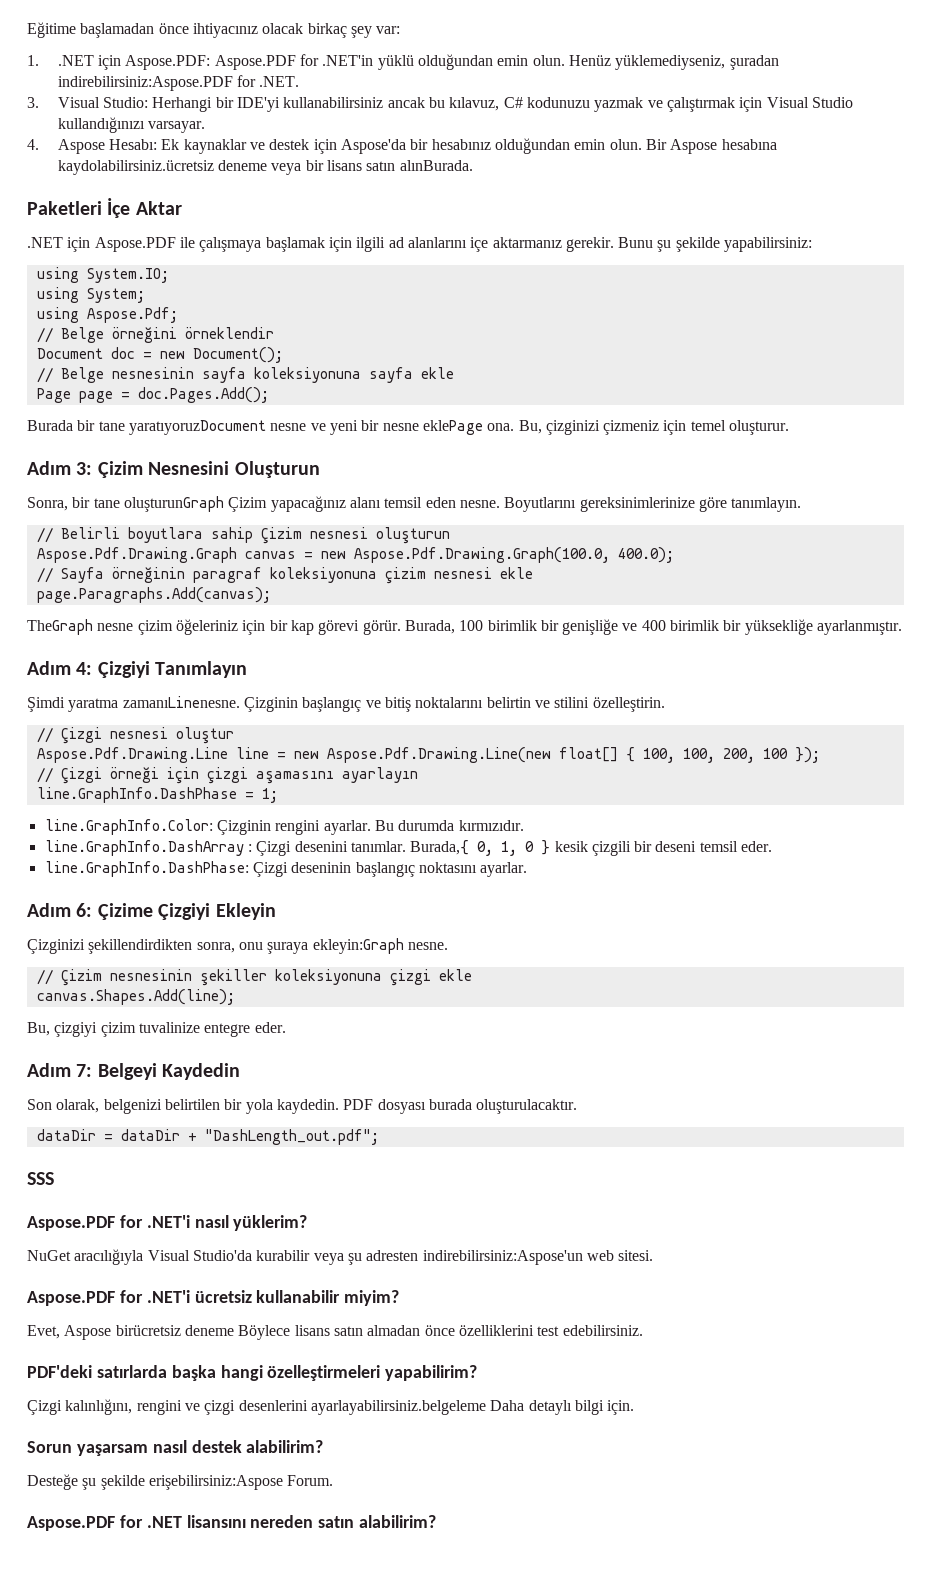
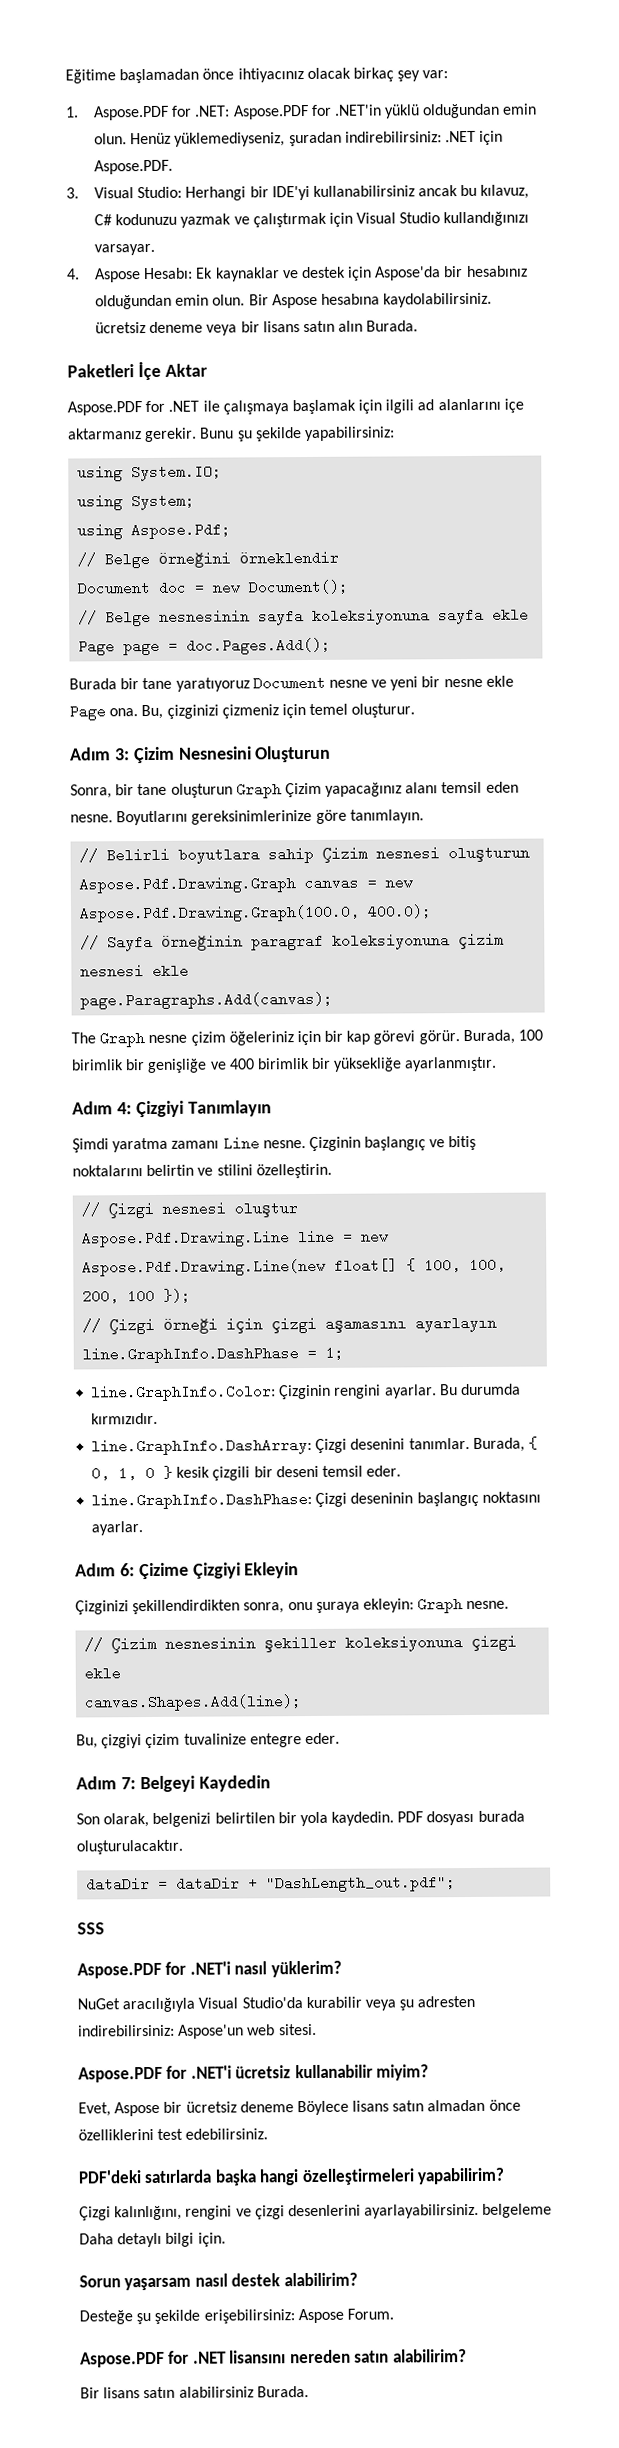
- 1. .NET için Aspose.PDF: Aspose.PDF for .NET'in yüklü olduğundan emin olun.
+ 1. Aspose.PDF for .NET: Aspose.PDF for .NET'in yüklü olduğundan emin olun.
- Henüz yüklemediyseniz, şuradan indirebilirsiniz:Aspose.PDF for .NET.
+ Henüz yüklemediyseniz, şuradan indirebilirsiniz: .NET için Aspose.PDF.
- Bir Aspose hesabına kaydolabilirsiniz.ücretsiz deneme veya bir lisans satın alınBurada.
+ Bir Aspose hesabına kaydolabilirsiniz. ücretsiz deneme veya bir lisans satın alın Burada.
- .NET için Aspose.PDF ile çalışmaya başlamak için ilgili ad alanlarını içe aktarmanız gerekir.
+ Aspose.PDF for .NET ile çalışmaya başlamak için ilgili ad alanlarını içe aktarmanız gerekir.
- Burada bir tane yaratıyoruzDocument nesne ve yeni bir nesne eklePage ona.
+ Burada bir tane yaratıyoruz Document nesne ve yeni bir nesne ekle Page ona.
- Sonra, bir tane oluşturunGraph Çizim yapacağınız alanı temsil eden nesne.
+ Sonra, bir tane oluşturun Graph Çizim yapacağınız alanı temsil eden nesne.
- TheGraph nesne çizim öğeleriniz için bir kap görevi görür.
+ The Graph nesne çizim öğeleriniz için bir kap görevi görür.
- Şimdi yaratma zamanıLinenesne.
+ Şimdi yaratma zamanı Line nesne.
- line.GraphInfo.DashArray : Çizgi desenini tanımlar.
+ line.GraphInfo.DashArray: Çizgi desenini tanımlar.
- Burada,{ 0, 1, 0 } kesik çizgili bir deseni temsil eder.
+ Burada, { 0, 1, 0 } kesik çizgili bir deseni temsil eder.
- Çizginizi şekillendirdikten sonra, onu şuraya ekleyin:Graph nesne.
+ Çizginizi şekillendirdikten sonra, onu şuraya ekleyin: Graph nesne.
- NuGet aracılığıyla Visual Studio'da kurabilir veya şu adresten indirebilirsiniz:Aspose'un web sitesi.
+ NuGet aracılığıyla Visual Studio'da kurabilir veya şu adresten indirebilirsiniz: Aspose'un web sitesi.
- Evet, Aspose birücretsiz deneme Böylece lisans satın almadan önce özelliklerini test edebilirsiniz.
+ Evet, Aspose bir ücretsiz deneme Böylece lisans satın almadan önce özelliklerini test edebilirsiniz.
- Çizgi kalınlığını, rengini ve çizgi desenlerini ayarlayabilirsiniz.belgeleme Daha detaylı bilgi için.
+ Çizgi kalınlığını, rengini ve çizgi desenlerini ayarlayabilirsiniz. belgeleme Daha detaylı bilgi için.
- Desteğe şu şekilde erişebilirsiniz:Aspose Forum.
+ Desteğe şu şekilde erişebilirsiniz: Aspose Forum.
+ Bir lisans satın alabilirsiniz Burada.

